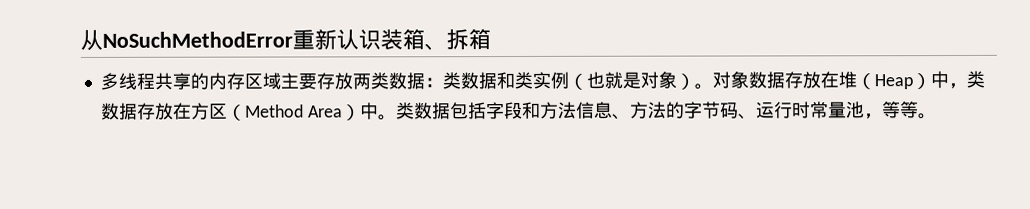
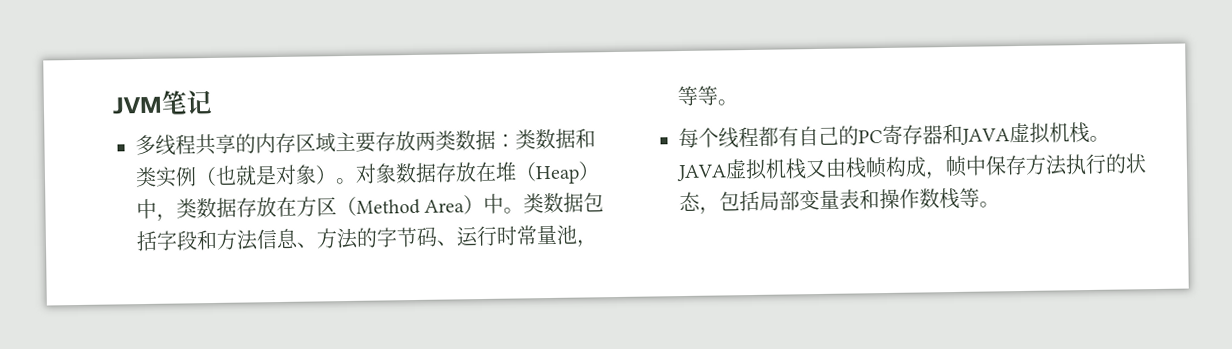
- 从NoSuchMethodError重新认识装箱、拆箱
+ JVM笔记
+ 每个线程都有自己的PC寄存器和JAVA虚拟机栈。JAVA虚拟机栈又由栈帧构成，帧中保存方法执行的状态，包括局部变量表和操作数栈等。

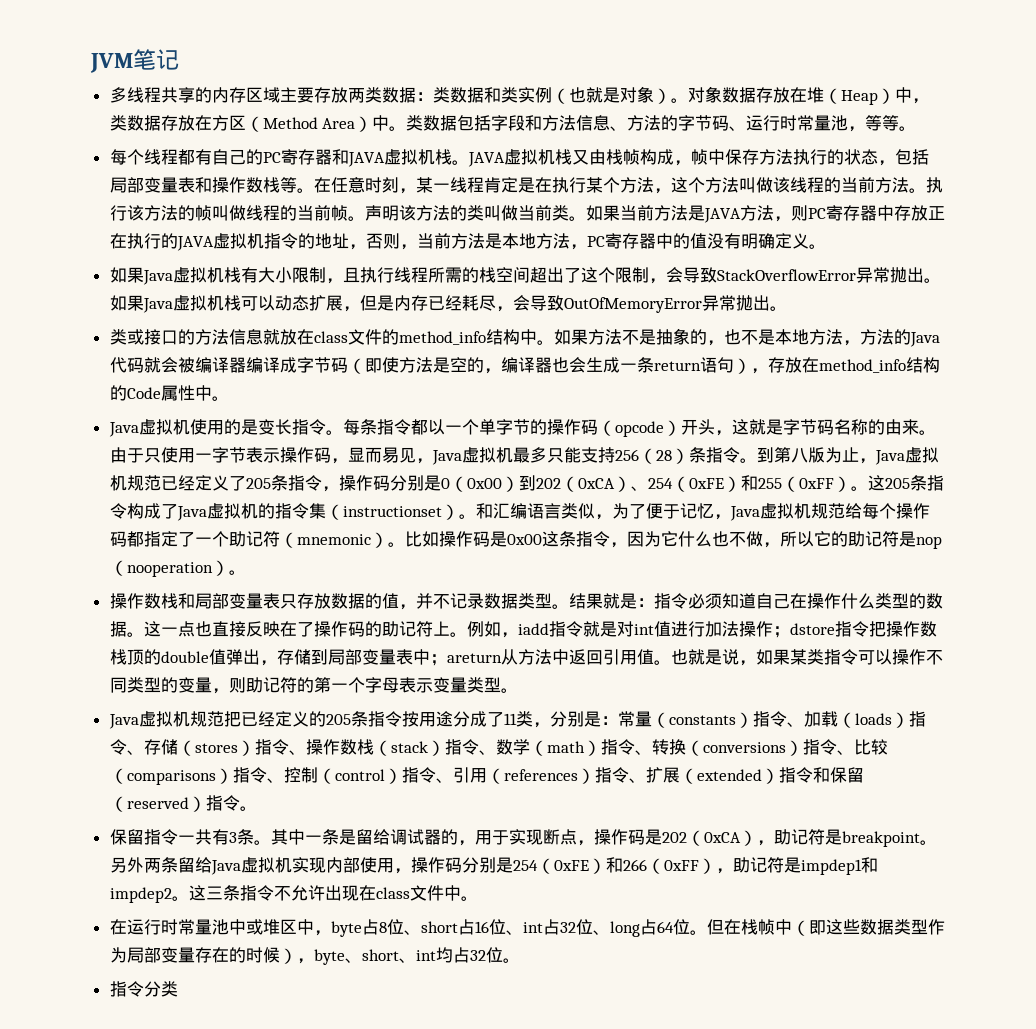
+ 在任意时刻，某一线程肯定是在执行某个方法，这个方法叫做该线程的当前方法。执行该方法的帧叫做线程的当前帧。声明该方法的类叫做当前类。如果当前方法是JAVA方法，则PC寄存器中存放正在执行的JAVA虚拟机指令的地址，否则，当前方法是本地方法，PC寄存器中的值没有明确定义。
+ 如果Java虚拟机栈有大小限制，且执行线程所需的栈空间超出了这个限制，会导致StackOverflowError异常抛出。如果Java虚拟机栈可以动态扩展，但是内存已经耗尽，会导致OutOfMemoryError异常抛出。
+ 类或接口的方法信息就放在class文件的method_info结构中。如果方法不是抽象的，也不是本地方法，方法的Java代码就会被编译器编译成字节码（即使方法是空的，编译器也会生成一条return语句），存放在method_info结构的Code属性中。
+ Java虚拟机使用的是变长指令。每条指令都以一个单字节的操作码（opcode）开头，这就是字节码名称的由来。由于只使用一字节表示操作码，显而易见，Java虚拟机最多只能支持256（28）条指令。到第八版为止，Java虚拟机规范已经定义了205条指令，操作码分别是0（0x00）到202（0xCA）、254（0xFE）和255（0xFF）。这205条指令构成了Java虚拟机的指令集（instructionset）。和汇编语言类似，为了便于记忆，Java虚拟机规范给每个操作码都指定了一个助记符（mnemonic）。比如操作码是0x00这条指令，因为它什么也不做，所以它的助记符是nop（nooperation）。
+ 操作数栈和局部变量表只存放数据的值，并不记录数据类型。结果就是：指令必须知道自己在操作什么类型的数据。这一点也直接反映在了操作码的助记符上。例如，iadd指令就是对int值进行加法操作；dstore指令把操作数栈顶的double值弹出，存储到局部变量表中；areturn从方法中返回引用值。也就是说，如果某类指令可以操作不同类型的变量，则助记符的第一个字母表示变量类型。
+ Java虚拟机规范把已经定义的205条指令按用途分成了11类，分别是：常量（constants）指令、加载（loads）指令、存储（stores）指令、操作数栈（stack）指令、数学（math）指令、转换（conversions）指令、比较（comparisons）指令、控制（control）指令、引用（references）指令、扩展（extended）指令和保留（reserved）指令。
+ 保留指令一共有3条。其中一条是留给调试器的，用于实现断点，操作码是202（0xCA），助记符是breakpoint。另外两条留给Java虚拟机实现内部使用，操作码分别是254（0xFE）和266（0xFF），助记符是impdep1和impdep2。这三条指令不允许出现在class文件中。
+ 在运行时常量池中或堆区中，byte占8位、short占16位、int占32位、long占64位。但在栈帧中（即这些数据类型作为局部变量存在的时候），byte、short、int均占32位。
+ 指令分类

